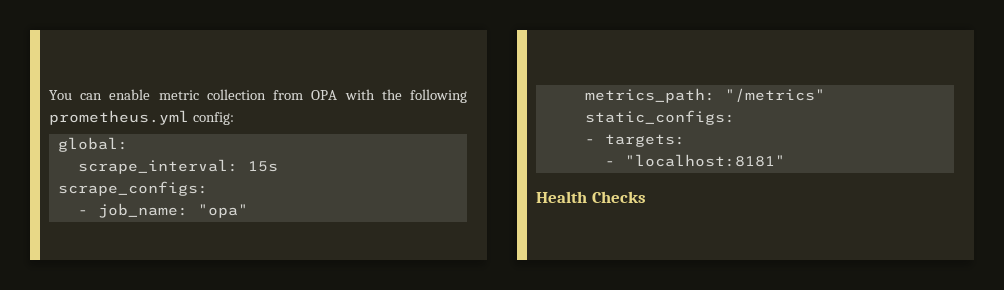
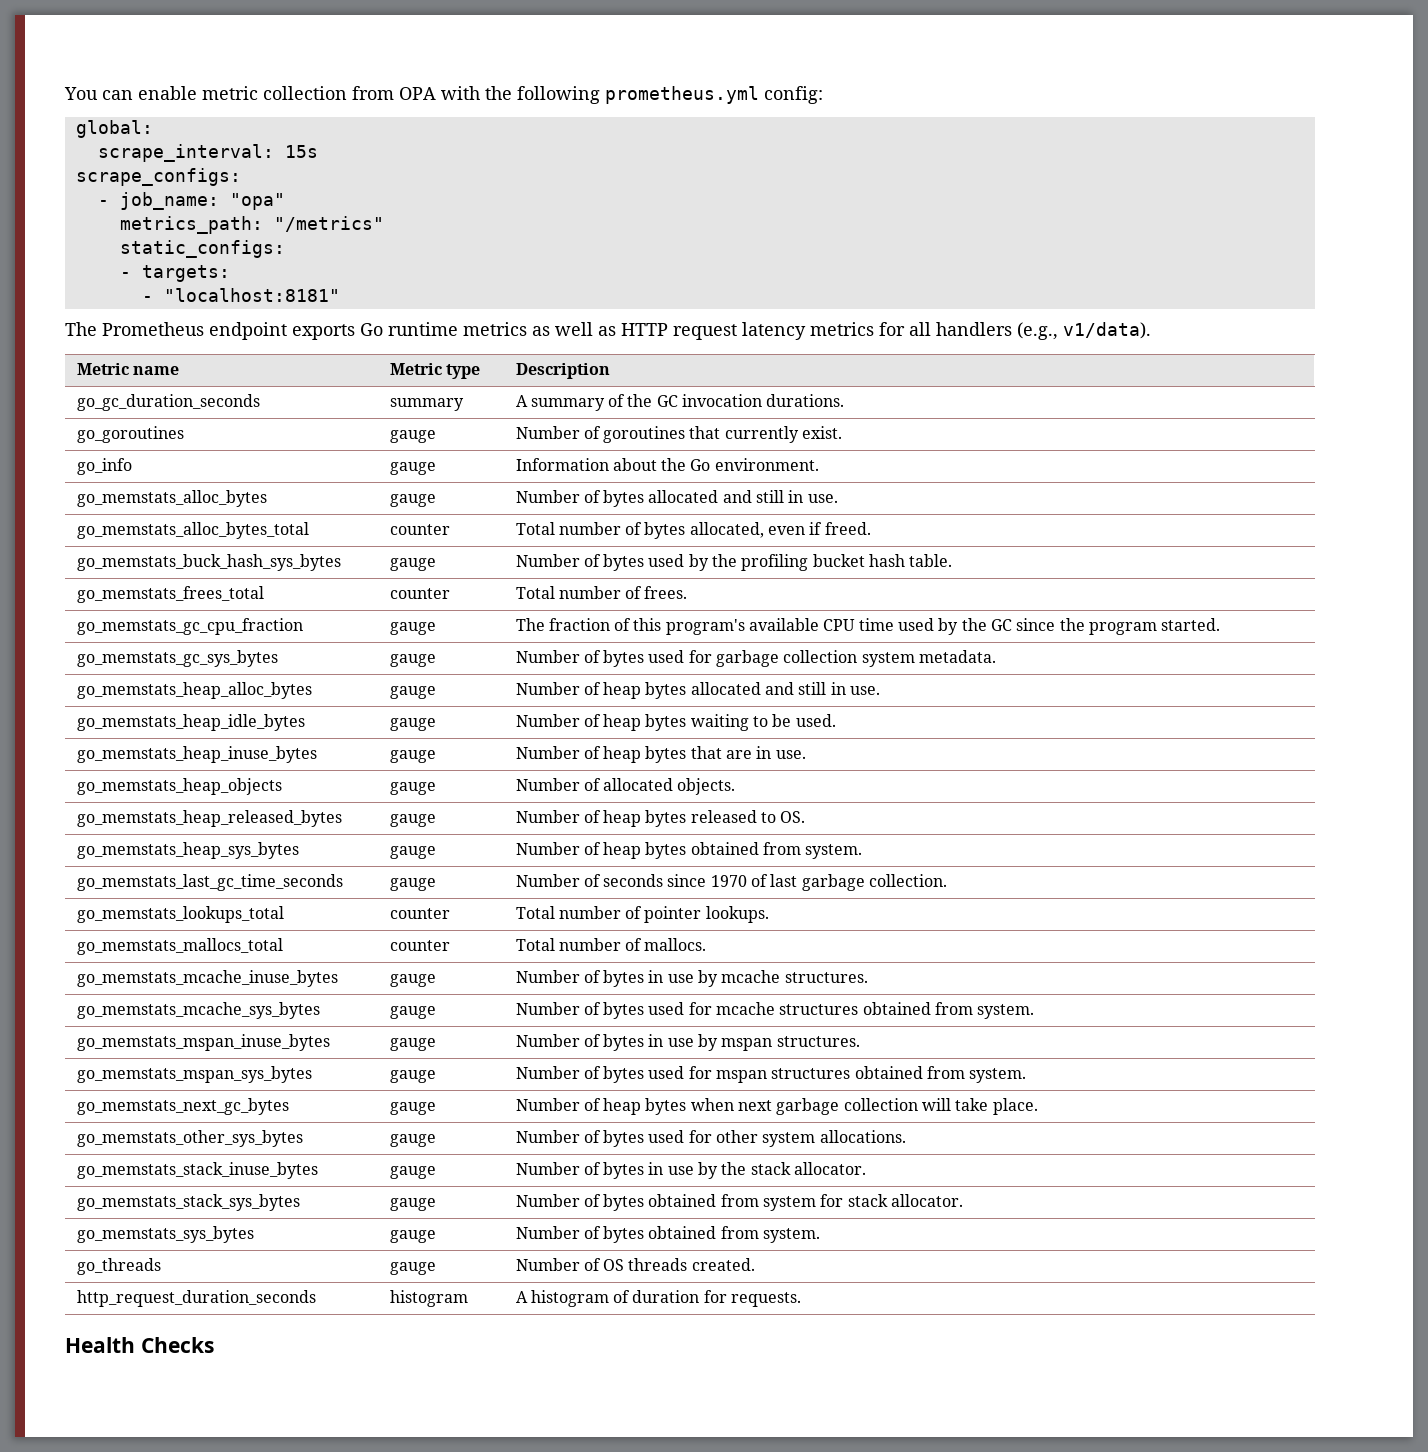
+ The Prometheus endpoint exports Go runtime metrics as well as HTTP request latency metrics for all handlers (e.g., v1/data).
+ Metric name | Metric type | Description
+ go_gc_duration_seconds | summary | A summary of the GC invocation durations.
+ go_goroutines | gauge | Number of goroutines that currently exist.
+ go_info | gauge | Information about the Go environment.
+ go_memstats_alloc_bytes | gauge | Number of bytes allocated and still in use.
+ go_memstats_alloc_bytes_total | counter | Total number of bytes allocated, even if freed.
+ go_memstats_buck_hash_sys_bytes | gauge | Number of bytes used by the profiling bucket hash table.
+ go_memstats_frees_total | counter | Total number of frees.
+ go_memstats_gc_cpu_fraction | gauge | The fraction of this program's available CPU time used by the GC since the program started.
+ go_memstats_gc_sys_bytes | gauge | Number of bytes used for garbage collection system metadata.
+ go_memstats_heap_alloc_bytes | gauge | Number of heap bytes allocated and still in use.
+ go_memstats_heap_idle_bytes | gauge | Number of heap bytes waiting to be used.
+ go_memstats_heap_inuse_bytes | gauge | Number of heap bytes that are in use.
+ go_memstats_heap_objects | gauge | Number of allocated objects.
+ go_memstats_heap_released_bytes | gauge | Number of heap bytes released to OS.
+ go_memstats_heap_sys_bytes | gauge | Number of heap bytes obtained from system.
+ go_memstats_last_gc_time_seconds | gauge | Number of seconds since 1970 of last garbage collection.
+ go_memstats_lookups_total | counter | Total number of pointer lookups.
+ go_memstats_mallocs_total | counter | Total number of mallocs.
+ go_memstats_mcache_inuse_bytes | gauge | Number of bytes in use by mcache structures.
+ go_memstats_mcache_sys_bytes | gauge | Number of bytes used for mcache structures obtained from system.
+ go_memstats_mspan_inuse_bytes | gauge | Number of bytes in use by mspan structures.
+ go_memstats_mspan_sys_bytes | gauge | Number of bytes used for mspan structures obtained from system.
+ go_memstats_next_gc_bytes | gauge | Number of heap bytes when next garbage collection will take place.
+ go_memstats_other_sys_bytes | gauge | Number of bytes used for other system allocations.
+ go_memstats_stack_inuse_bytes | gauge | Number of bytes in use by the stack allocator.
+ go_memstats_stack_sys_bytes | gauge | Number of bytes obtained from system for stack allocator.
+ go_memstats_sys_bytes | gauge | Number of bytes obtained from system.
+ go_threads | gauge | Number of OS threads created.
+ http_request_duration_seconds | histogram | A histogram of duration for requests.

